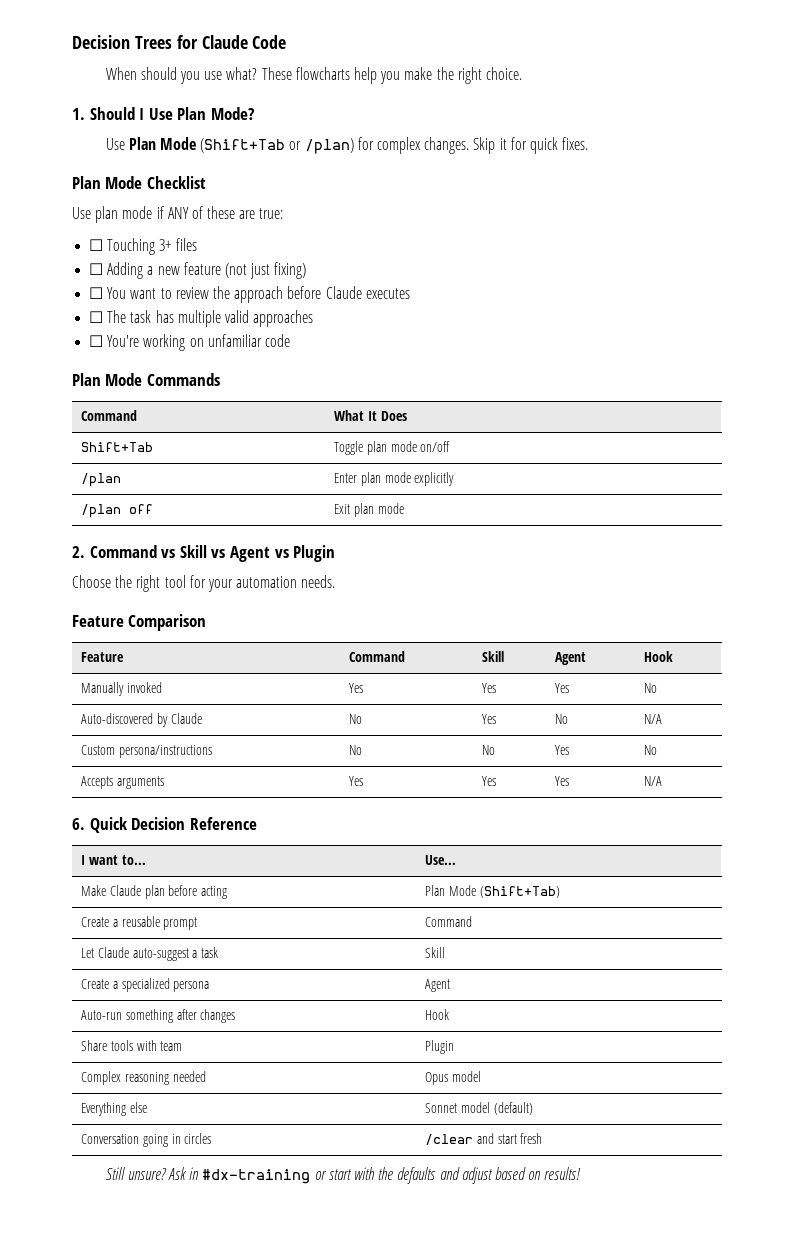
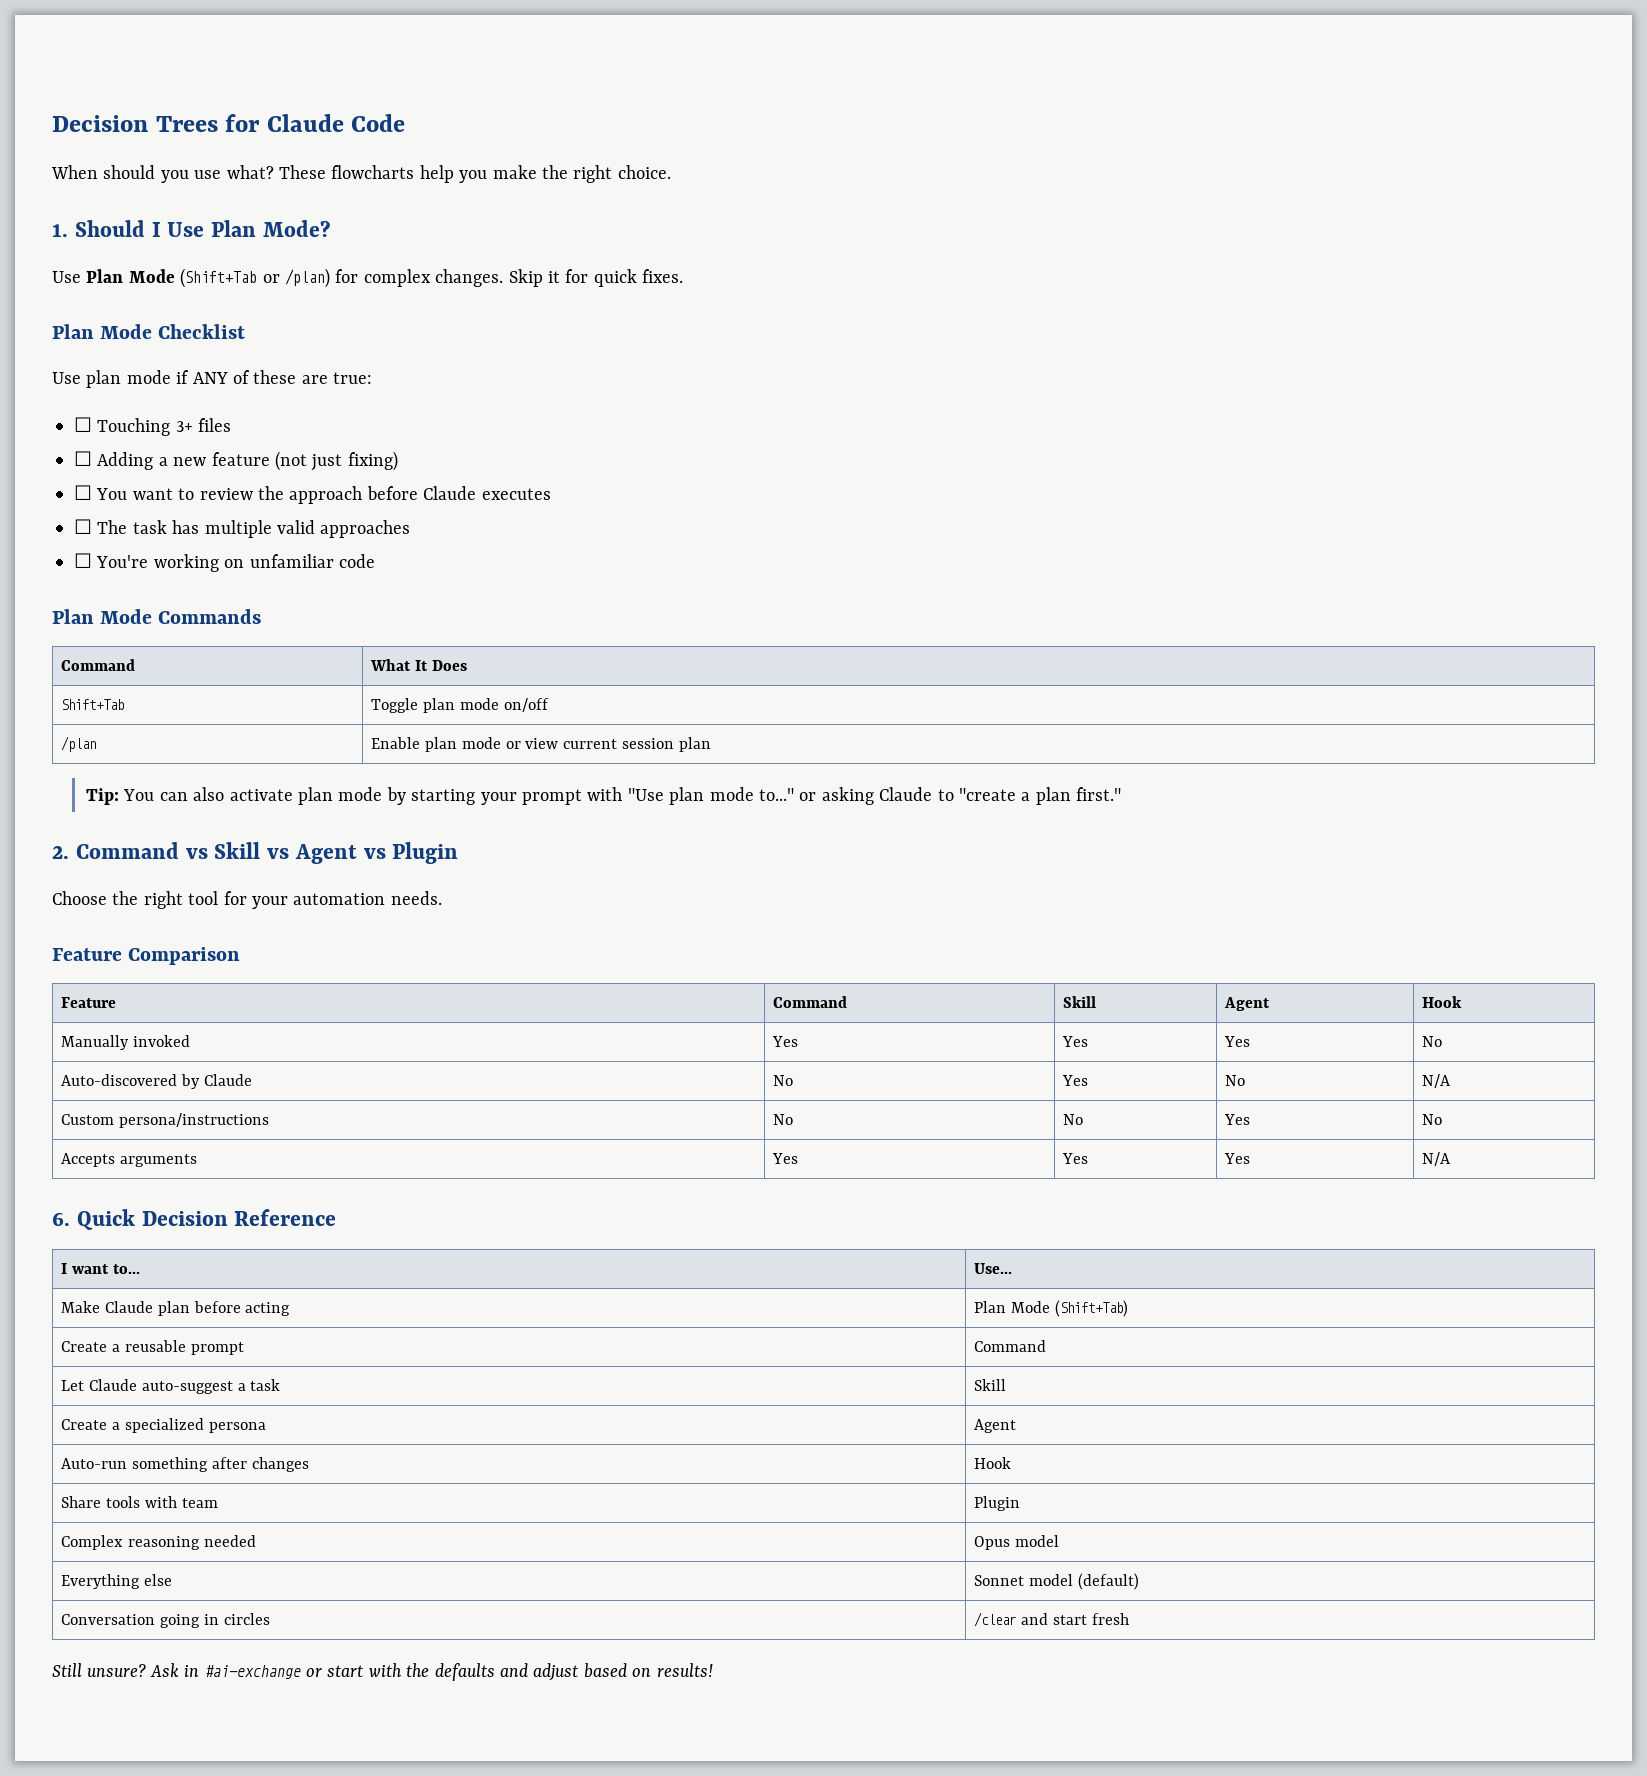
- /plan | Enter plan mode explicitly
- /plan off | Exit plan mode
+ /plan | Enable plan mode or view current session plan
+ Tip: You can also activate plan mode by starting your prompt with "Use plan mode to..." or asking Claude to "create a plan first."
- Ask in #dx-training or start with the defaults and adjust based on results!
+ Ask in #ai-exchange or start with the defaults and adjust based on results!

